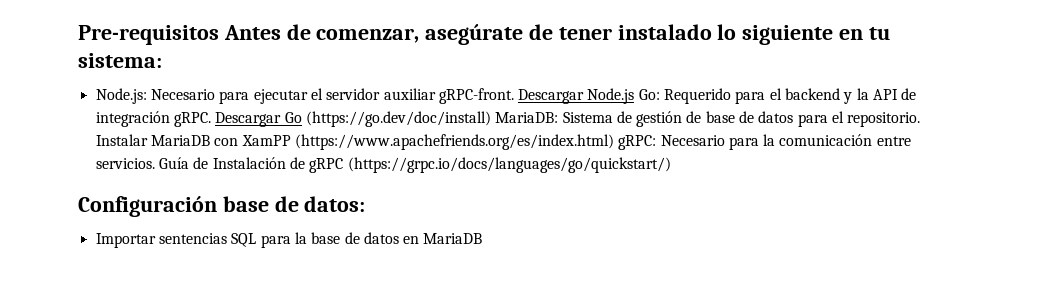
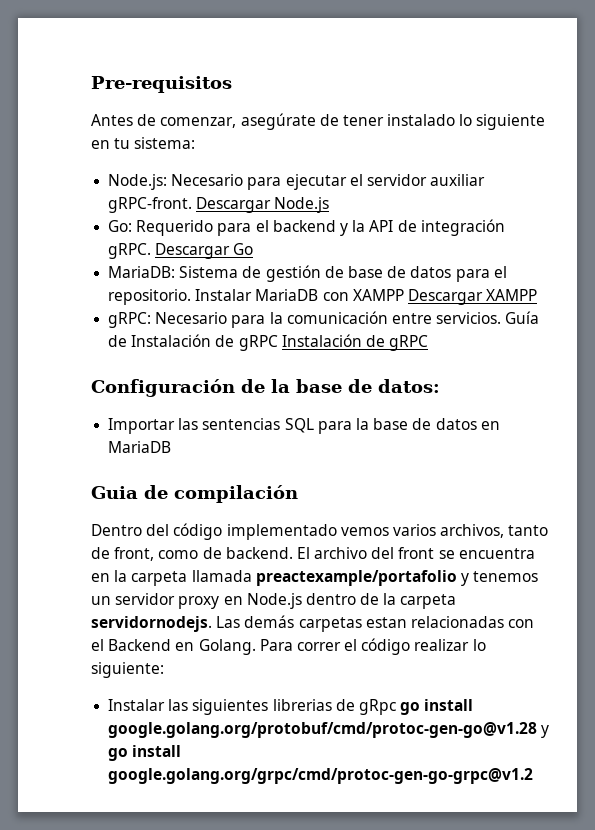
- Pre-requisitos Antes de comenzar, asegúrate de tener instalado lo siguiente en tu sistema:
+ Pre-requisitos
+ Antes de comenzar, asegúrate de tener instalado lo siguiente en tu sistema:
- Descargar Node.js Go: Requerido para el backend y la API de integración gRPC.
+ Descargar Node.js
+ Go: Requerido para el backend y la API de integración gRPC.
- Descargar Go (https://go.dev/doc/install) MariaDB: Sistema de gestión de base de datos para el repositorio.
+ Descargar Go
+ MariaDB: Sistema de gestión de base de datos para el repositorio.
- Instalar MariaDB con XamPP (https://www.apachefriends.org/es/index.html) gRPC: Necesario para la comunicación entre servicios.
+ Instalar MariaDB con XAMPP Descargar XAMPP
+ gRPC: Necesario para la comunicación entre servicios.
- Guía de Instalación de gRPC (https://grpc.io/docs/languages/go/quickstart/)
+ Guía de Instalación de gRPC Instalación de gRPC
- Configuración base de datos:
+ Configuración de la base de datos:
- Importar sentencias SQL para la base de datos en MariaDB
+ Importar las sentencias SQL para la base de datos en MariaDB
+ Guia de compilación
+ Dentro del código implementado vemos varios archivos, tanto de front, como de backend. El archivo del front se encuentra en la carpeta llamada preactexample/portafolio y tenemos un servidor proxy en Node.js dentro de la carpeta servidornodejs. Las demás carpetas estan relacionadas con el Backend en Golang. Para correr el código realizar lo siguiente:
+ Instalar las siguientes librerias de gRpc go install google.golang.org/protobuf/cmd/protoc-gen-go@v1.28 y go install google.golang.org/grpc/cmd/protoc-gen-go-grpc@v1.2

